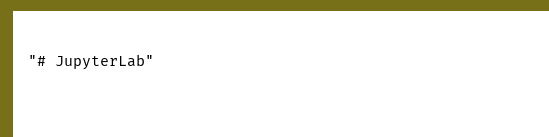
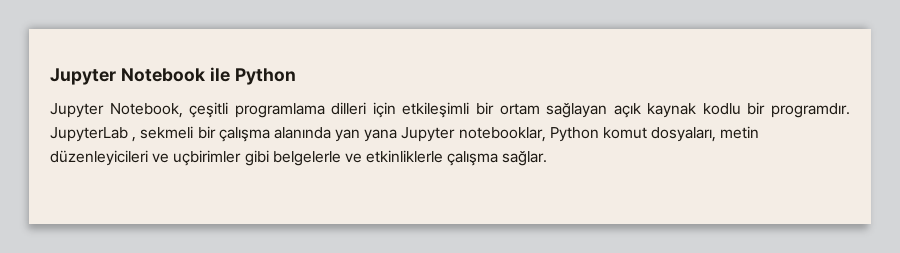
- "# JupyterLab"
+ Jupyter Notebook ile Python
+ Jupyter Notebook, çeşitli programlama dilleri için etkileşimli bir ortam sağlayan açık kaynak kodlu bir programdır. JupyterLab , sekmeli bir çalışma alanında yan yana Jupyter notebooklar, Python komut dosyaları, metin düzenleyicileri ve uçbirimler gibi belgelerle ve etkinliklerle çalışma sağlar.

